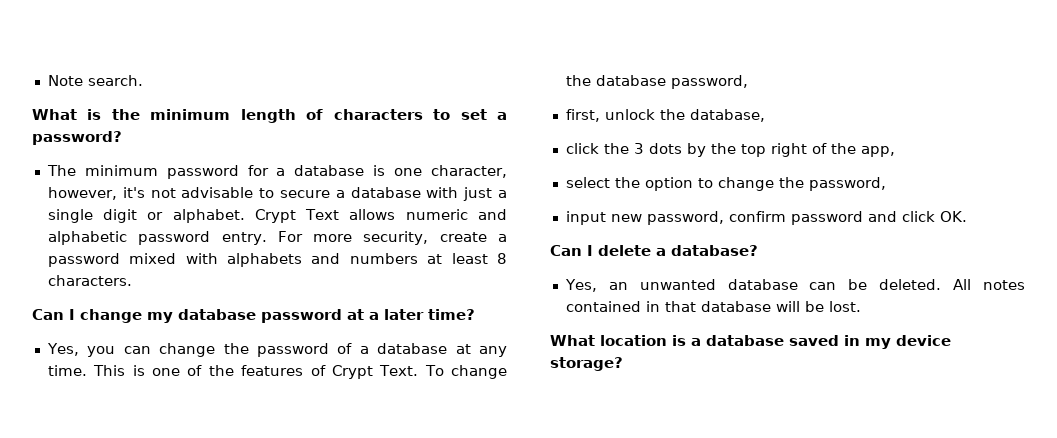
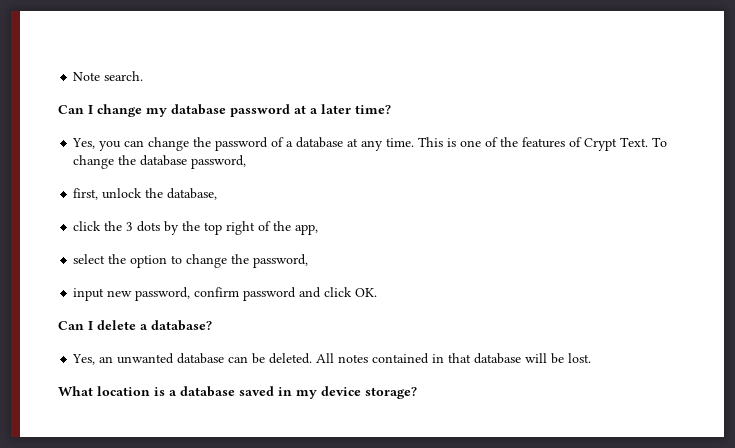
- What is the minimum length of characters to set a password?
- The minimum password for a database is one character, however, it's not advisable to secure a database with just a single digit or alphabet. Crypt Text allows numeric and alphabetic password entry. For more security, create a password mixed with alphabets and numbers at least 8 characters.

